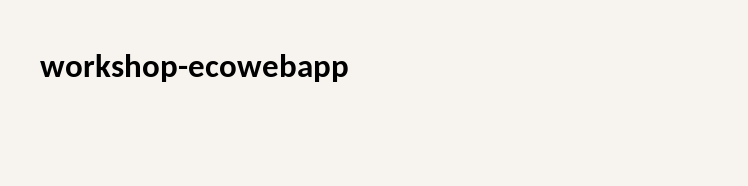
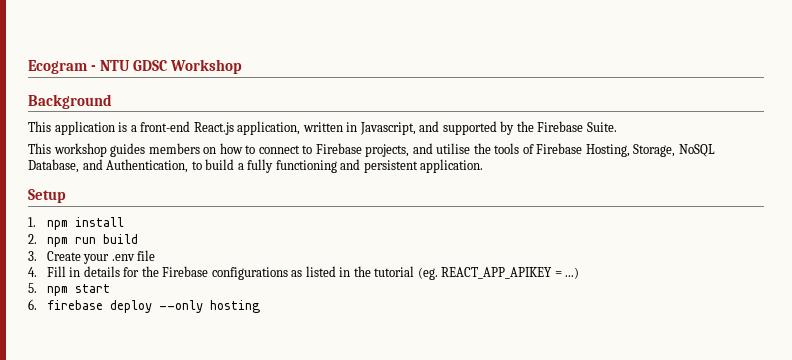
- workshop-ecowebapp
+ Ecogram - NTU GDSC Workshop
+ Background
+ This application is a front-end React.js application, written in Javascript, and supported by the Firebase Suite.
+ This workshop guides members on how to connect to Firebase projects, and utilise the tools of Firebase Hosting, Storage, NoSQL Database, and Authentication, to build a fully functioning and persistent application.
+ Setup
+ 1. npm install
+ 2. npm run build
+ 3. Create your .env file
+ 4. Fill in details for the Firebase configurations as listed in the tutorial (eg. REACT_APP_APIKEY = ...)
+ 5. npm start
+ 6. firebase deploy --only hosting

